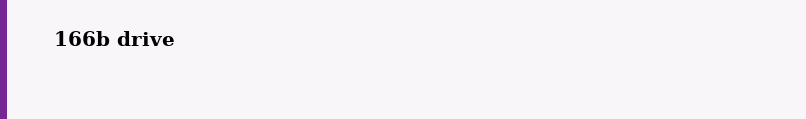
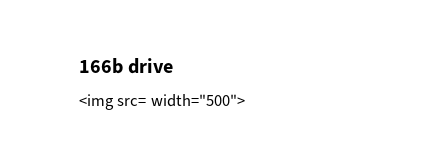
+ <img src= width="500">

